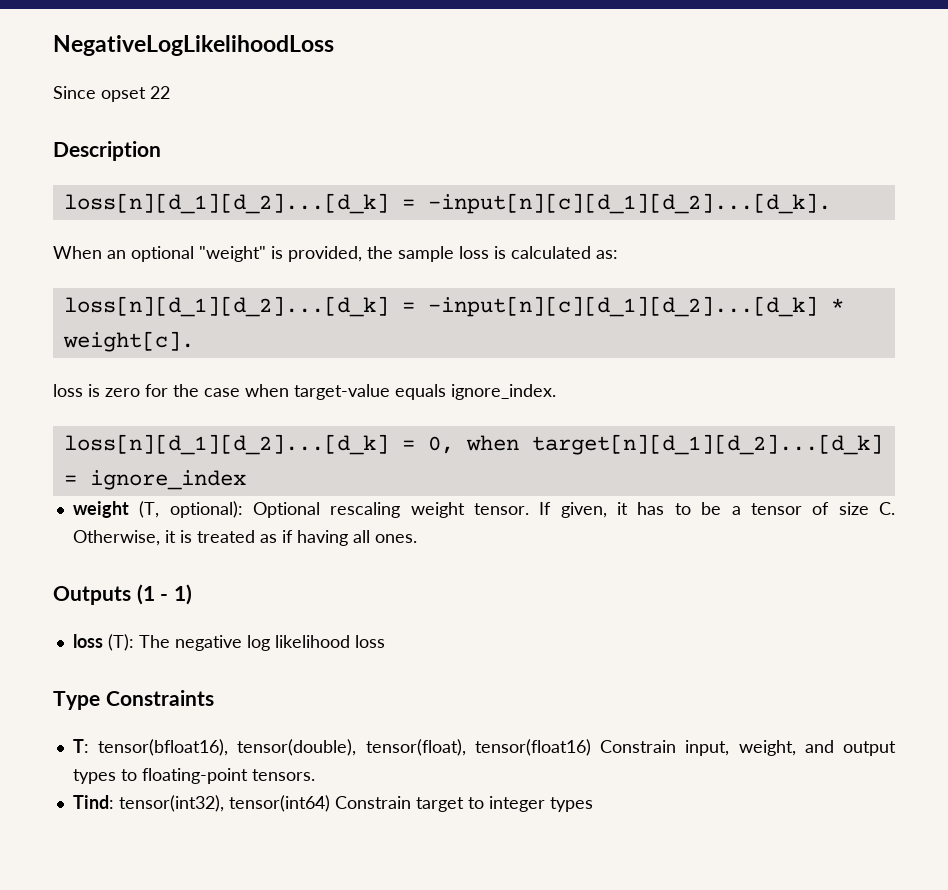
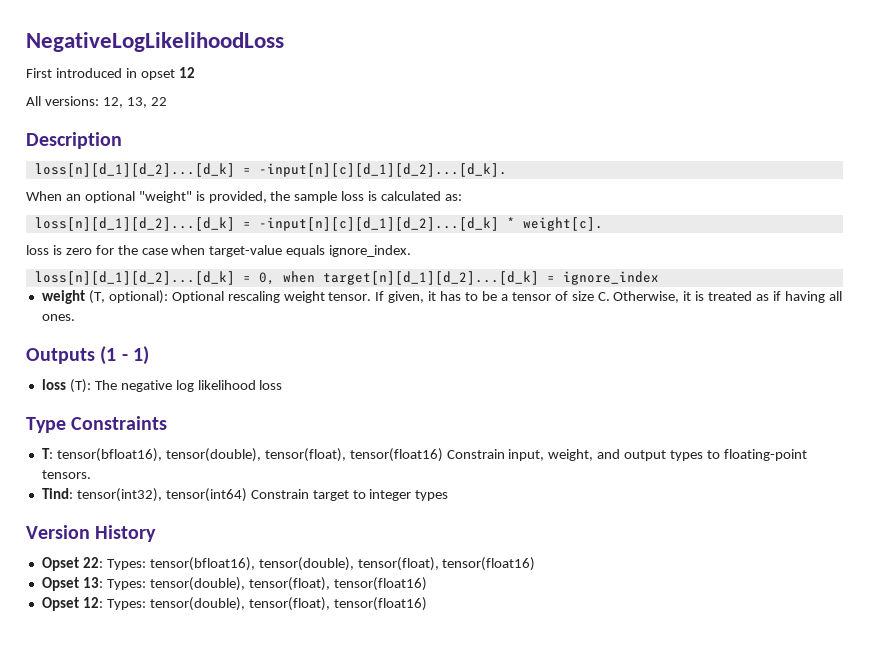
- Since opset 22
+ First introduced in opset 12
+ All versions: 12, 13, 22
+ Version History
+ Opset 22: Types: tensor(bfloat16), tensor(double), tensor(float), tensor(float16)
+ Opset 13: Types: tensor(double), tensor(float), tensor(float16)
+ Opset 12: Types: tensor(double), tensor(float), tensor(float16)

